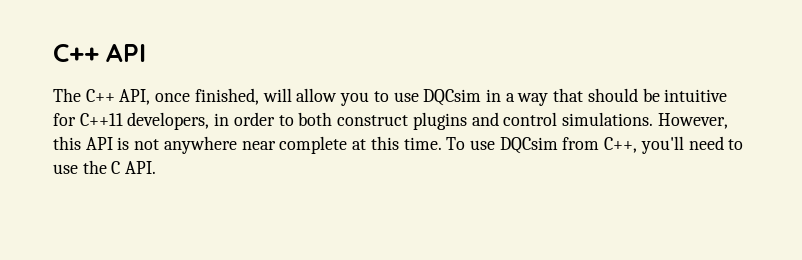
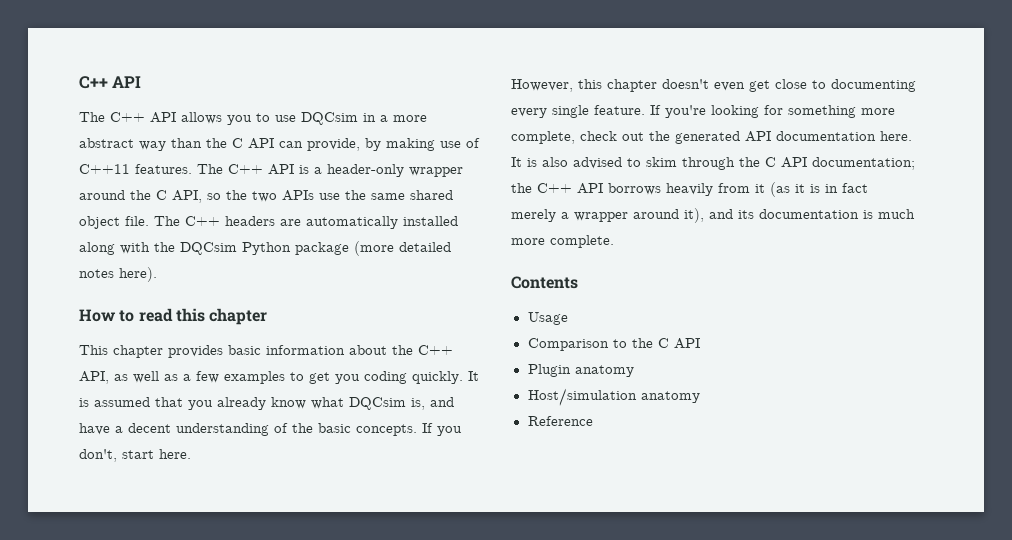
- The C++ API, once finished, will allow you to use DQCsim in a way that should be intuitive for C++11 developers, in order to both construct plugins and control simulations. However, this API is not anywhere near complete at this time. To use DQCsim from C++, you'll need to use the C API.
+ The C++ API allows you to use DQCsim in a more abstract way than the C API can provide, by making use of C++11 features. The C++ API is a header-only wrapper around the C API, so the two APIs use the same shared object file. The C++ headers are automatically installed along with the DQCsim Python package (more detailed notes here).
+ How to read this chapter
+ This chapter provides basic information about the C++ API, as well as a few examples to get you coding quickly. It is assumed that you already know what DQCsim is, and have a decent understanding of the basic concepts. If you don't, start here.
+ However, this chapter doesn't even get close to documenting every single feature. If you're looking for something more complete, check out the generated API documentation here. It is also advised to skim through the C API documentation; the C++ API borrows heavily from it (as it is in fact merely a wrapper around it), and its documentation is much more complete.
+ Contents
+ Usage
+ Comparison to the C API
+ Plugin anatomy
+ Host/simulation anatomy
+ Reference

